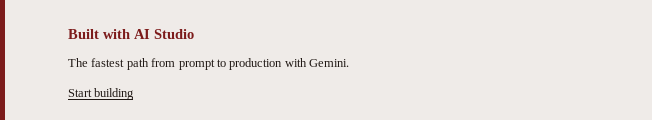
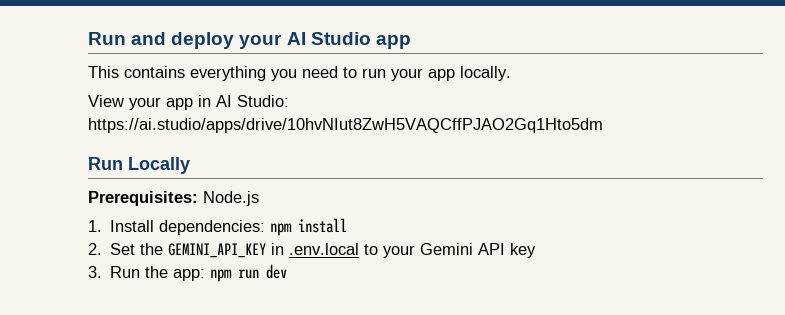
- Built with AI Studio
- The fastest path from prompt to production with Gemini.
- Start building
+ Run and deploy your AI Studio app
+ This contains everything you need to run your app locally.
+ View your app in AI Studio: https://ai.studio/apps/drive/10hvNIut8ZwH5VAQCffPJAO2Gq1Hto5dm
+ Run Locally
+ Prerequisites: Node.js
+ 1. Install dependencies: npm install
+ 2. Set the GEMINI_API_KEY in .env.local to your Gemini API key
+ 3. Run the app: npm run dev

